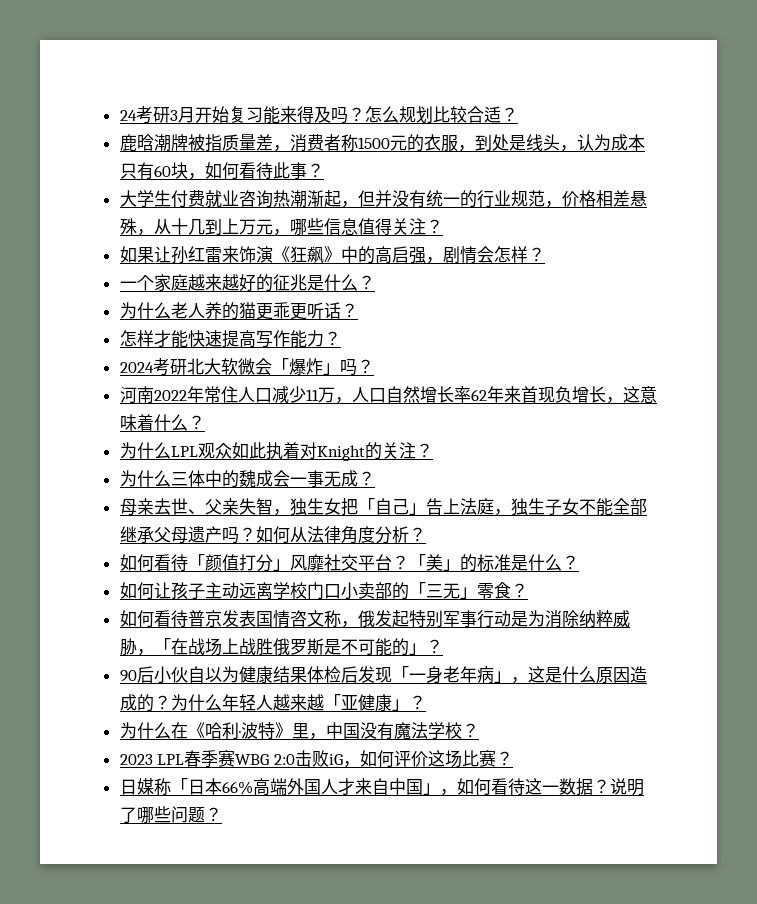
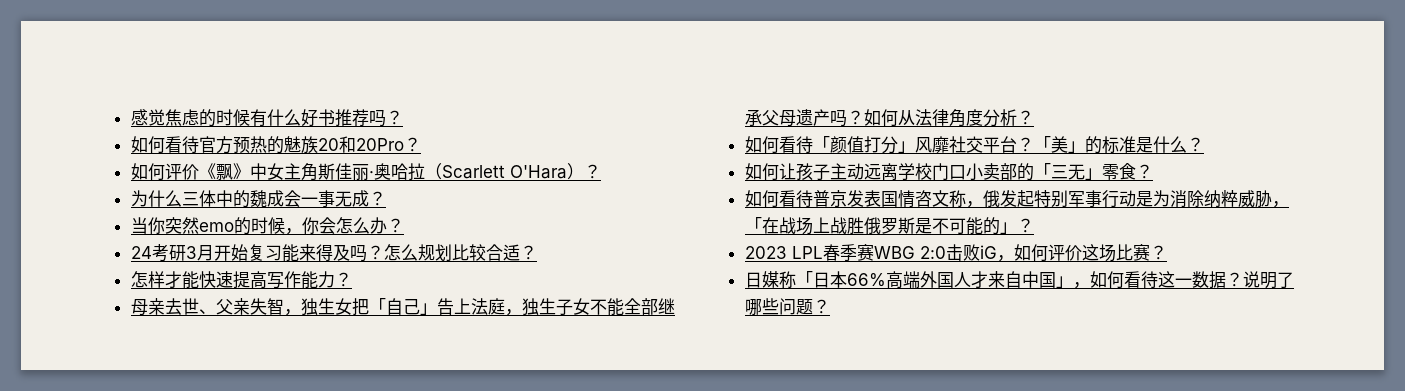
+ 感觉焦虑的时候有什么好书推荐吗？
+ 如何看待官方预热的魅族20和20Pro？
+ 如何评价《飘》中女主角斯佳丽·奥哈拉（Scarlett O'Hara）？
+ 为什么三体中的魏成会一事无成？
+ 当你突然emo的时候，你会怎么办？
- 鹿晗潮牌被指质量差，消费者称1500元的衣服，到处是线头，认为成本只有60块，如何看待此事？
- 大学生付费就业咨询热潮渐起，但并没有统一的行业规范，价格相差悬殊，从十几到上万元，哪些信息值得关注？
- 如果让孙红雷来饰演《狂飙》中的高启强，剧情会怎样？
- 一个家庭越来越好的征兆是什么？
- 为什么老人养的猫更乖更听话？
- 2024考研北大软微会「爆炸」吗？
- 河南2022年常住人口减少11万，人口自然增长率62年来首现负增长，这意味着什么？
- 为什么LPL观众如此执着对Knight的关注？
- 为什么三体中的魏成会一事无成？
- 90后小伙自以为健康结果体检后发现「一身老年病」，这是什么原因造成的？为什么年轻人越来越「亚健康」？
- 为什么在《哈利·波特》里，中国没有魔法学校？

